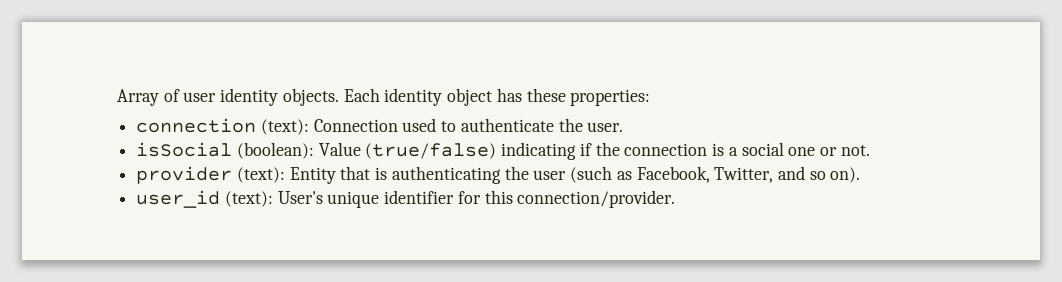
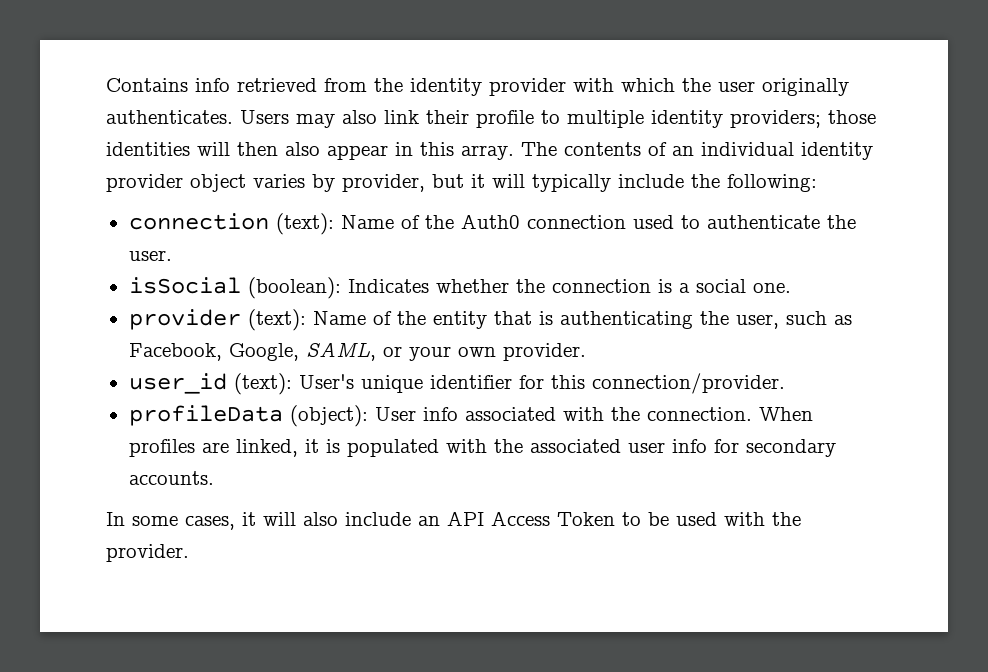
- Array of user identity objects. Each identity object has these properties:
- connection (text): Connection used to authenticate the user.
+ Contains info retrieved from the identity provider with which the user originally authenticates. Users may also link their profile to multiple identity providers; those identities will then also appear in this array. The contents of an individual identity provider object varies by provider, but it will typically include the following:
+ connection (text): Name of the Auth0 connection used to authenticate the user.
- isSocial (boolean): Value (true/false) indicating if the connection is a social one or not.
+ isSocial (boolean): Indicates whether the connection is a social one.
- provider (text): Entity that is authenticating the user (such as Facebook, Twitter, and so on).
+ provider (text): Name of the entity that is authenticating the user, such as Facebook, Google, SAML, or your own provider.
+ profileData (object): User info associated with the connection. When profiles are linked, it is populated with the associated user info for secondary accounts.
+ In some cases, it will also include an API Access Token to be used with the provider.

